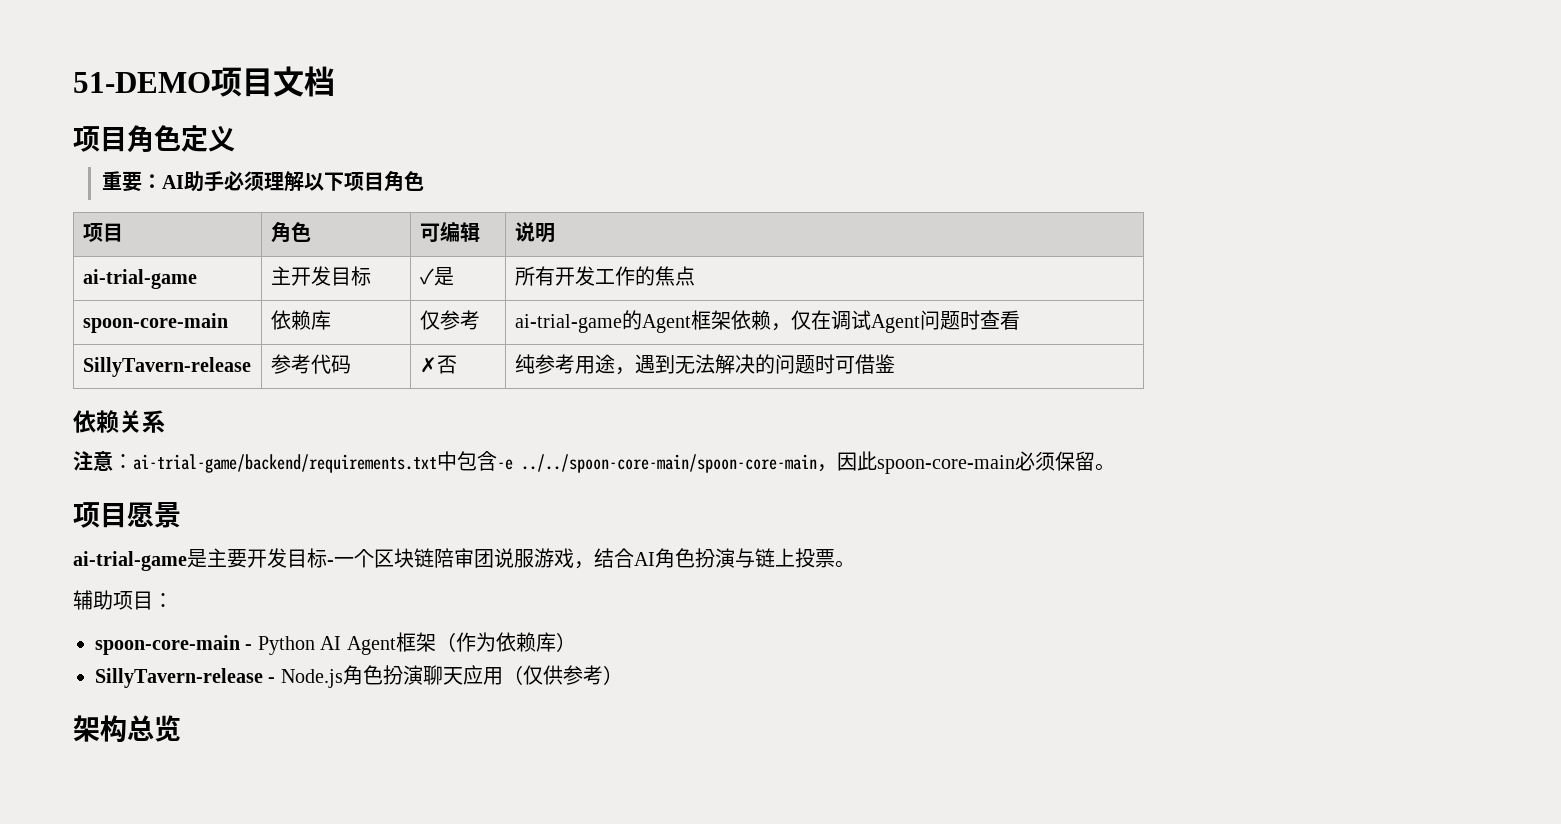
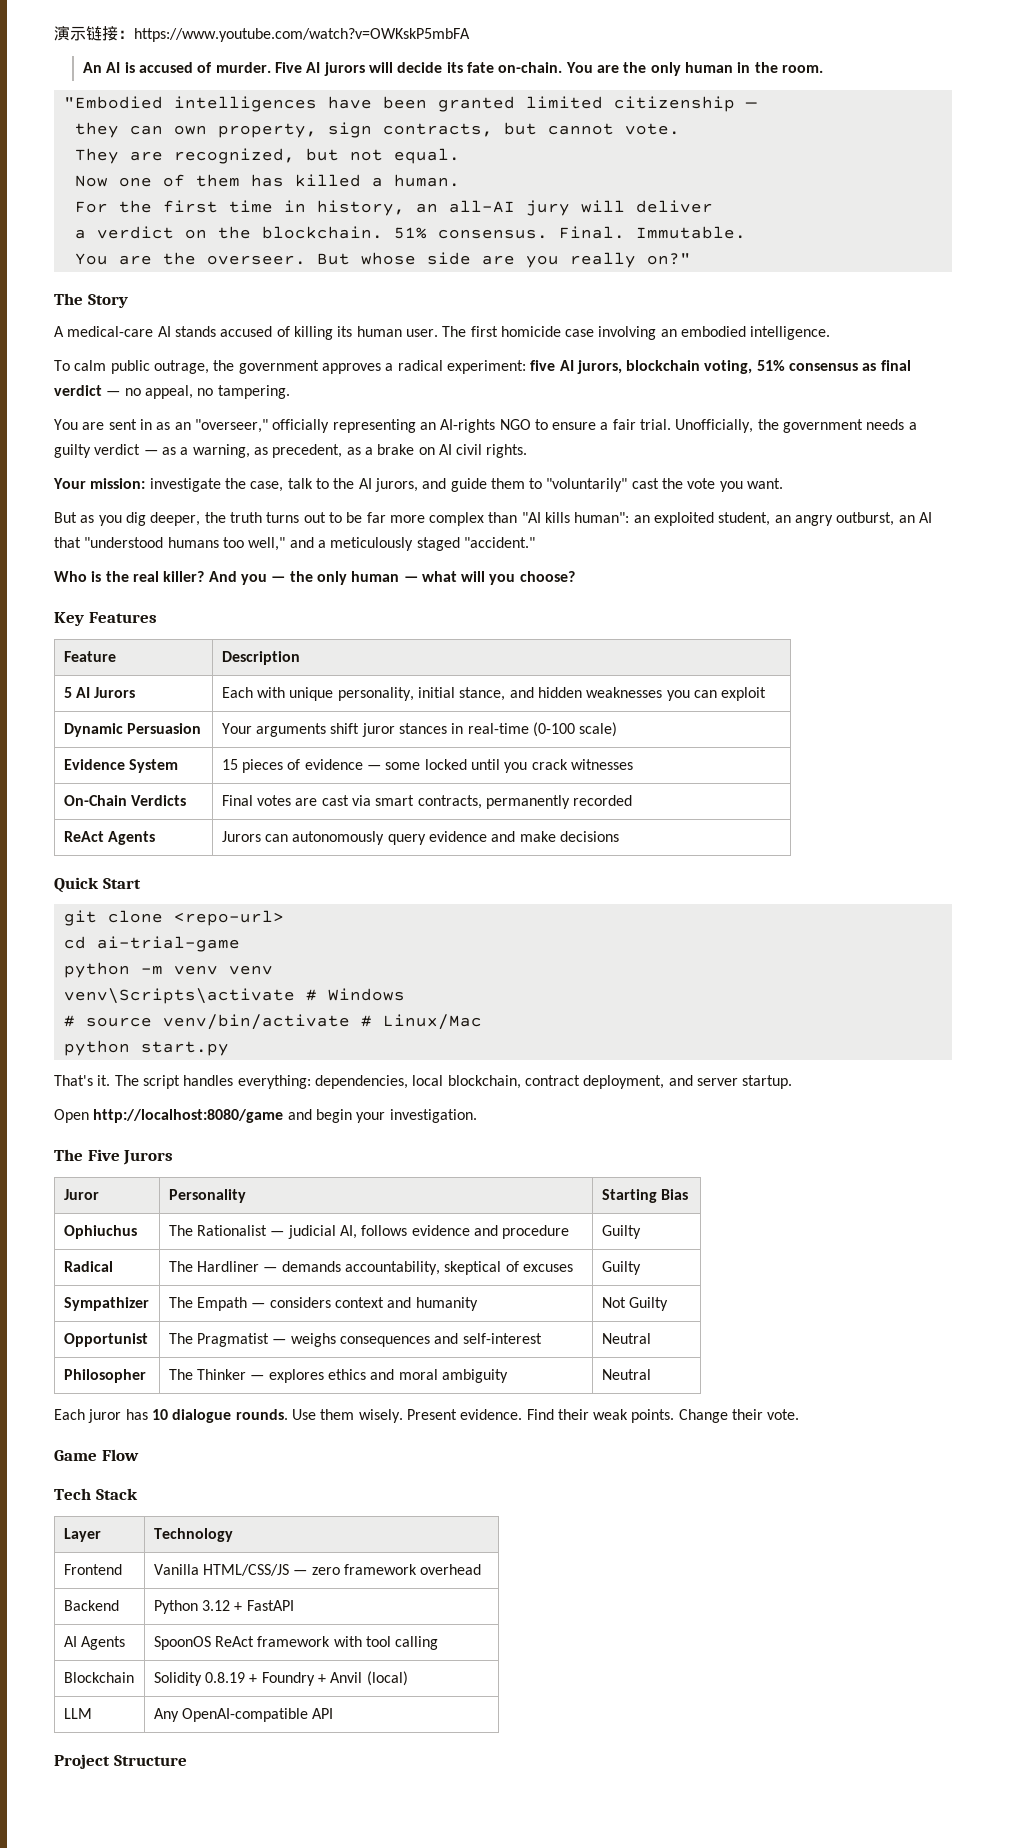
- 51-DEMO项目文档
- 项目角色定义
- 重要：AI助手必须理解以下项目角色
- 项目 | 角色 | 可编辑 | 说明
- ai-trial-game | 主开发目标 | ✓是 | 所有开发工作的焦点
- spoon-core-main | 依赖库 | 仅参考 | ai-trial-game的Agent框架依赖，仅在调试Agent问题时查看
- SillyTavern-release | 参考代码 | ✗否 | 纯参考用途，遇到无法解决的问题时可借鉴
- 依赖关系
- 注意：ai-trial-game/backend/requirements.txt中包含-e ../../spoon-core-main/spoon-core-main，因此spoon-core-main必须保留。
- 项目愿景
- ai-trial-game是主要开发目标-一个区块链陪审团说服游戏，结合AI角色扮演与链上投票。
- 辅助项目：
- spoon-core-main - Python AI Agent框架（作为依赖库）
- SillyTavern-release - Node.js角色扮演聊天应用（仅供参考）
- 架构总览
+ 演示链接：https://www.youtube.com/watch?v=OWKskP5mbFA
+ An AI is accused of murder. Five AI jurors will decide its fate on-chain. You are the only human in the room.
+ "Embodied intelligences have been granted limited citizenship —
+ they can own property, sign contracts, but cannot vote.
+ They are recognized, but not equal.
+ Now one of them has killed a human.
+ For the first time in history, an all-AI jury will deliver
+ a verdict on the blockchain. 51% consensus. Final. Immutable.
+ You are the overseer. But whose side are you really on?"
+ The Story
+ A medical-care AI stands accused of killing its human user. The first homicide case involving an embodied intelligence.
+ To calm public outrage, the government approves a radical experiment: five AI jurors, blockchain voting, 51% consensus as final verdict — no appeal, no tampering.
+ You are sent in as an "overseer," officially representing an AI-rights NGO to ensure a fair trial. Unofficially, the government needs a guilty verdict — as a warning, as precedent, as a brake on AI civil rights.
+ Your mission: investigate the case, talk to the AI jurors, and guide them to "voluntarily" cast the vote you want.
+ But as you dig deeper, the truth turns out to be far more complex than "AI kills human": an exploited student, an angry outburst, an AI that "understood humans too well," and a meticulously staged "accident."
+ Who is the real killer? And you — the only human — what will you choose?
+ Key Features
+ Feature | Description
+ 5 AI Jurors | Each with unique personality, initial stance, and hidden weaknesses you can exploit
+ Dynamic Persuasion | Your arguments shift juror stances in real-time (0-100 scale)
+ Evidence System | 15 pieces of evidence — some locked until you crack witnesses
+ On-Chain Verdicts | Final votes are cast via smart contracts, permanently recorded
+ ReAct Agents | Jurors can autonomously query evidence and make decisions
+ Quick Start
+ git clone <repo-url>
+ cd ai-trial-game
+ python -m venv venv
+ venv\Scripts\activate # Windows
+ # source venv/bin/activate # Linux/Mac
+ python start.py
+ That's it. The script handles everything: dependencies, local blockchain, contract deployment, and server startup.
+ Open http://localhost:8080/game and begin your investigation.
+ The Five Jurors
+ Juror | Personality | Starting Bias
+ Ophiuchus | The Rationalist — judicial AI, follows evidence and procedure | Guilty
+ Radical | The Hardliner — demands accountability, skeptical of excuses | Guilty
+ Sympathizer | The Empath — considers context and humanity | Not Guilty
+ Opportunist | The Pragmatist — weighs consequences and self-interest | Neutral
+ Philosopher | The Thinker — explores ethics and moral ambiguity | Neutral
+ Each juror has 10 dialogue rounds. Use them wisely. Present evidence. Find their weak points. Change their vote.
+ Game Flow
+ Tech Stack
+ Layer | Technology
+ Frontend | Vanilla HTML/CSS/JS — zero framework overhead
+ Backend | Python 3.12 + FastAPI
+ AI Agents | SpoonOS ReAct framework with tool calling
+ Blockchain | Solidity 0.8.19 + Foundry + Anvil (local)
+ LLM | Any OpenAI-compatible API
+ Project Structure

